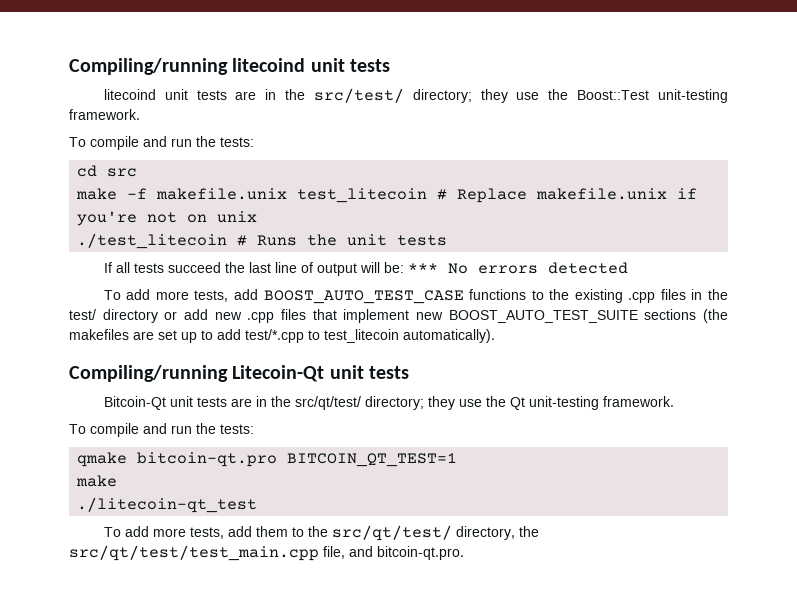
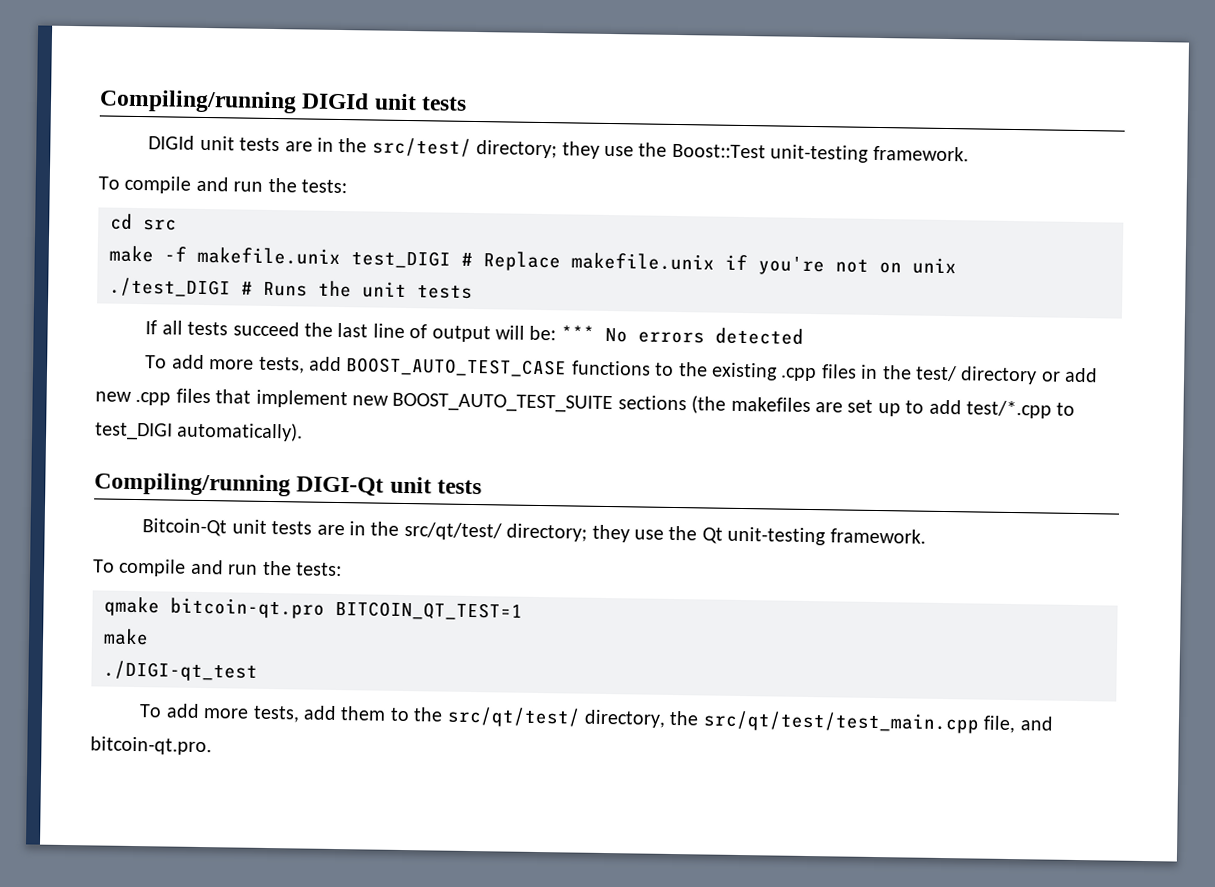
- Compiling/running litecoind unit tests
- litecoind unit tests are in the src/test/ directory; they use the Boost::Test unit-testing framework.
+ Compiling/running DIGId unit tests
+ DIGId unit tests are in the src/test/ directory; they use the Boost::Test unit-testing framework.
- make -f makefile.unix test_litecoin # Replace makefile.unix if you're not on unix
+ make -f makefile.unix test_DIGI # Replace makefile.unix if you're not on unix
- ./test_litecoin # Runs the unit tests
+ ./test_DIGI # Runs the unit tests
- To add more tests, add BOOST_AUTO_TEST_CASE functions to the existing .cpp files in the test/ directory or add new .cpp files that implement new BOOST_AUTO_TEST_SUITE sections (the makefiles are set up to add test/*.cpp to test_litecoin automatically).
+ To add more tests, add BOOST_AUTO_TEST_CASE functions to the existing .cpp files in the test/ directory or add new .cpp files that implement new BOOST_AUTO_TEST_SUITE sections (the makefiles are set up to add test/*.cpp to test_DIGI automatically).
- Compiling/running Litecoin-Qt unit tests
+ Compiling/running DIGI-Qt unit tests
- ./litecoin-qt_test
+ ./DIGI-qt_test

